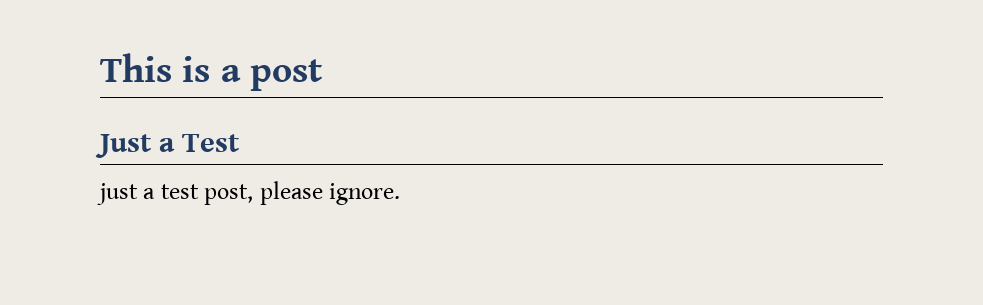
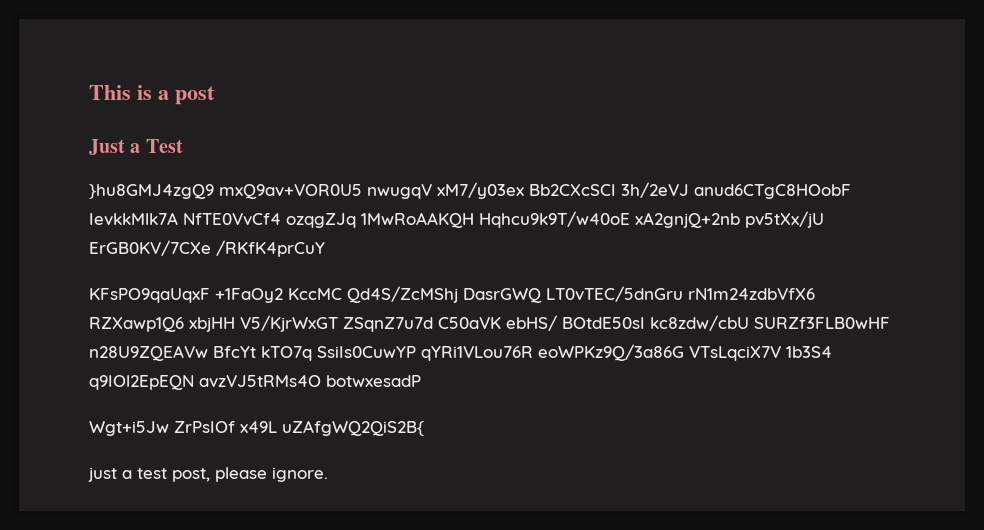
+ }hu8GMJ4zgQ9 mxQ9av+VOR0U5 nwugqV xM7/y03ex Bb2CXcSCI 3h/2eVJ anud6CTgC8HOobF IevkkMlk7A NfTE0VvCf4 ozqgZJq 1MwRoAAKQH Hqhcu9k9T/w40oE xA2gnjQ+2nb pv5tXx/jU ErGB0KV/7CXe /RKfK4prCuY
+ KFsPO9qaUqxF +1FaOy2 KccMC Qd4S/ZcMShj DasrGWQ LT0vTEC/5dnGru rN1m24zdbVfX6 RZXawp1Q6 xbjHH V5/KjrWxGT ZSqnZ7u7d C50aVK ebHS/ BOtdE50sI kc8zdw/cbU SURZf3FLB0wHF n28U9ZQEAVw BfcYt kTO7q SsiIs0CuwYP qYRi1VLou76R eoWPKz9Q/3a86G VTsLqciX7V 1b3S4 q9IOl2EpEQN avzVJ5tRMs4O botwxesadP
+ Wgt+i5Jw ZrPsIOf x49L uZAfgWQ2QiS2B{

